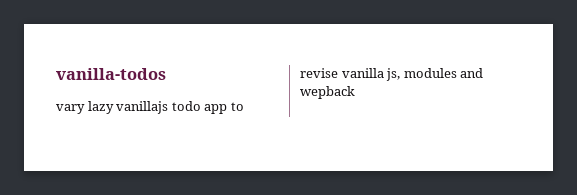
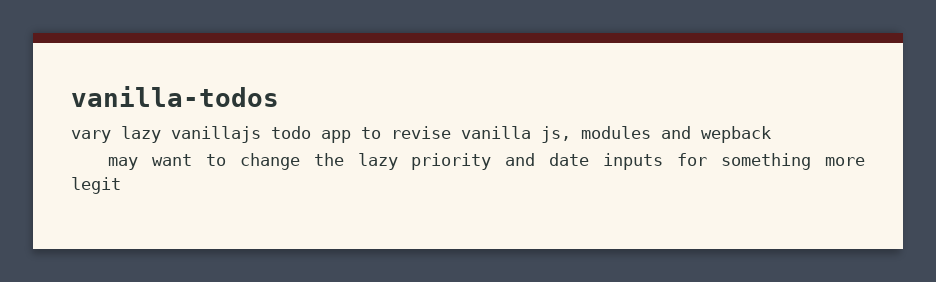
+ may want to change the lazy priority and date inputs for something more legit

